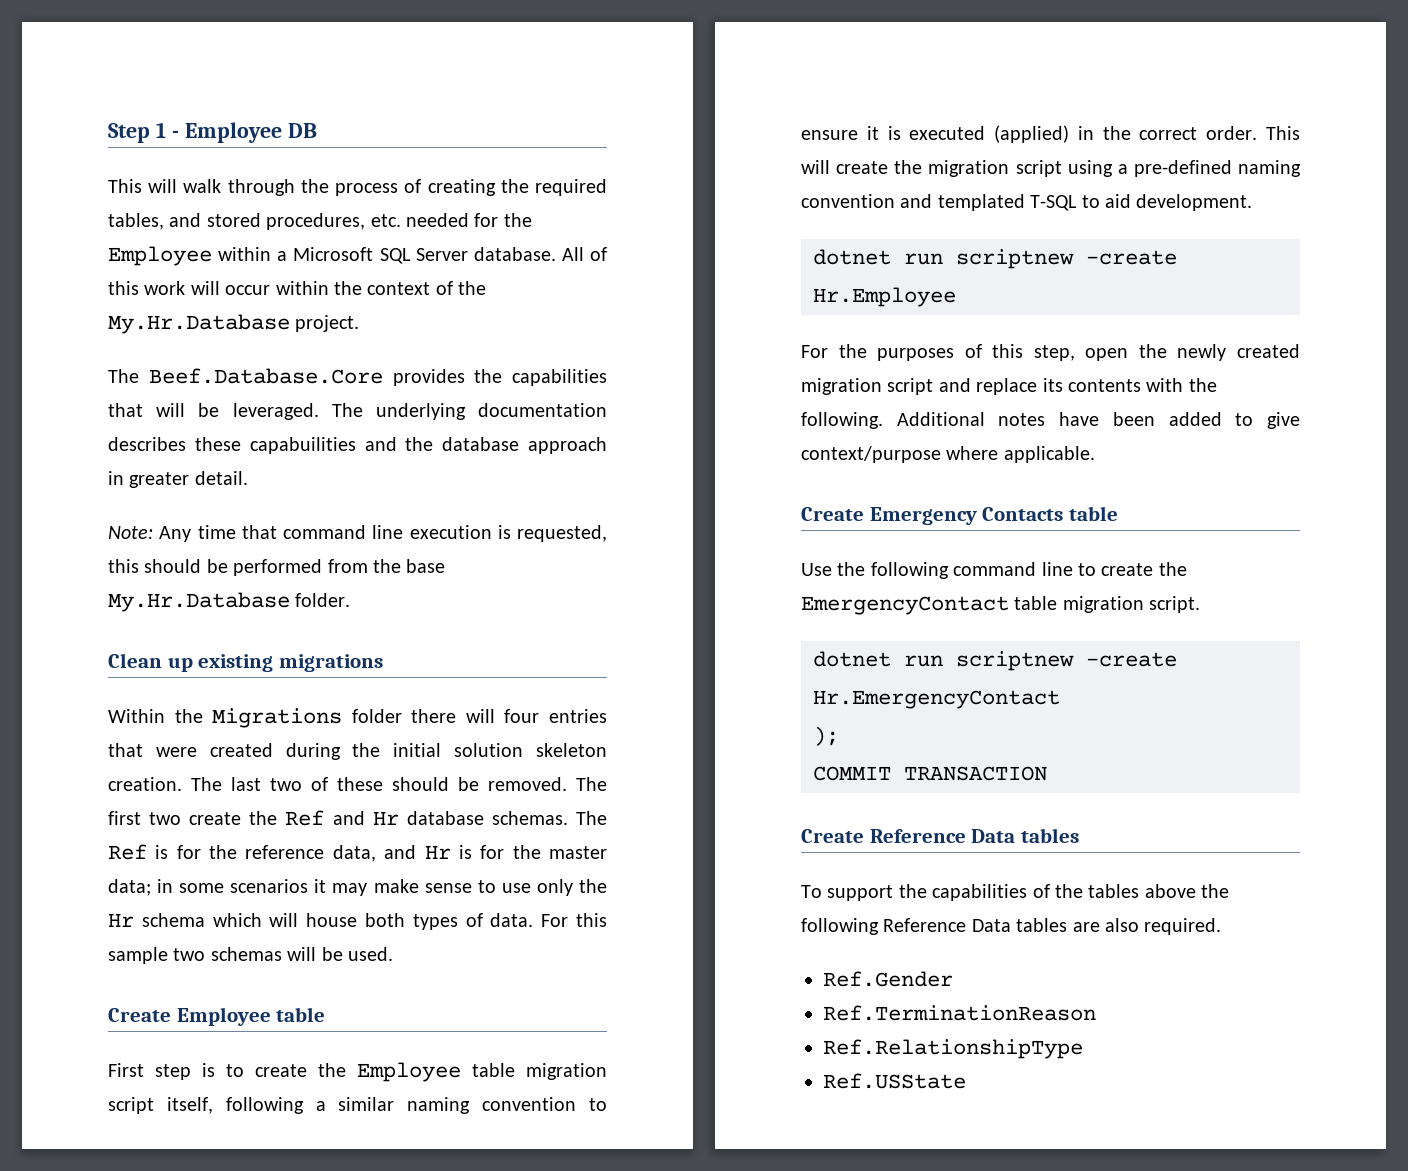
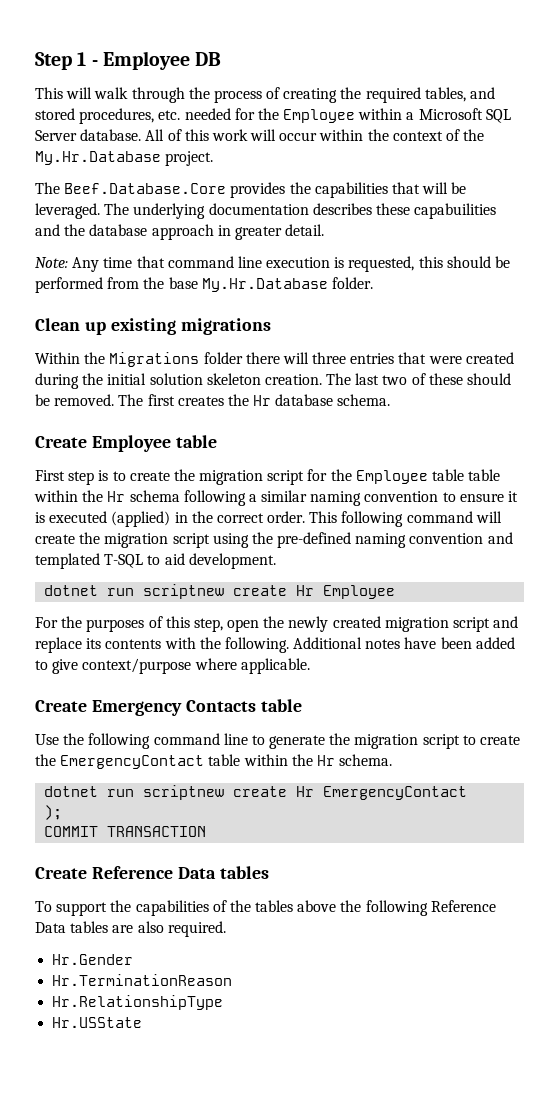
- Within the Migrations folder there will four entries that were created during the initial solution skeleton creation.
+ Within the Migrations folder there will three entries that were created during the initial solution skeleton creation.
- The first two create the Ref and Hr database schemas. The Ref is for the reference data, and Hr is for the master data; in some scenarios it may make sense to use only the Hr schema which will house both types of data. For this sample two schemas will be used.
+ The first creates the Hr database schema.
- First step is to create the Employee table migration script itself, following a similar naming convention to ensure it is executed (applied) in the correct order.
+ First step is to create the migration script for the Employee table table within the Hr schema following a similar naming convention to ensure it is executed (applied) in the correct order.
- This will create the migration script using a pre-defined naming convention and templated T-SQL to aid development.
+ This following command will create the migration script using the pre-defined naming convention and templated T-SQL to aid development.
- dotnet run scriptnew -create Hr.Employee
+ dotnet run scriptnew create Hr Employee
- Use the following command line to create the EmergencyContact table migration script.
- dotnet run scriptnew -create Hr.EmergencyContact
+ Use the following command line to generate the migration script to create the EmergencyContact table within the Hr schema.
+ dotnet run scriptnew create Hr EmergencyContact
- Ref.Gender
- Ref.TerminationReason
- Ref.RelationshipType
- Ref.USState
+ Hr.Gender
+ Hr.TerminationReason
+ Hr.RelationshipType
+ Hr.USState

